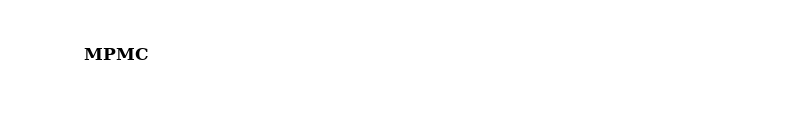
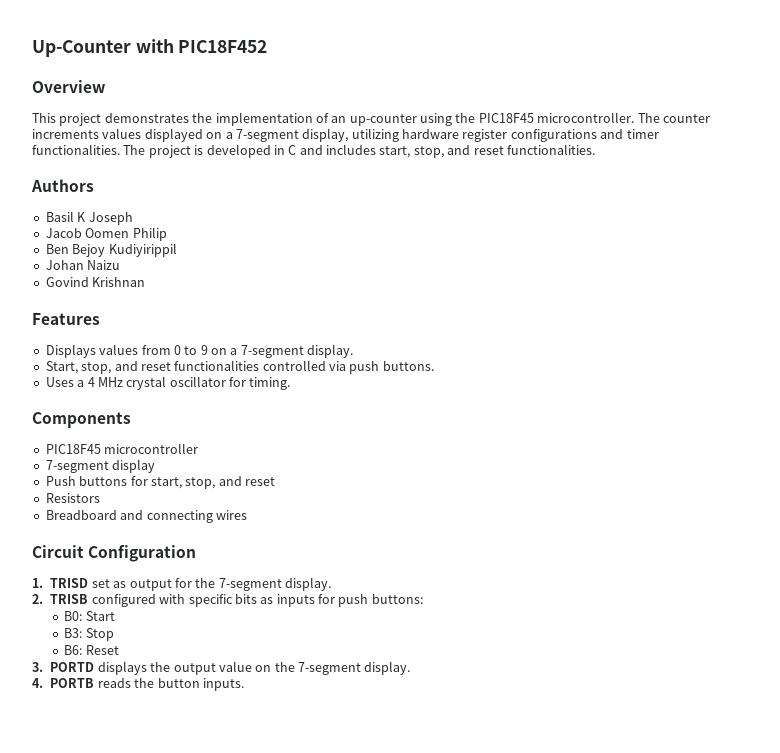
- MPMC
+ Up-Counter with PIC18F452
+ Overview
+ This project demonstrates the implementation of an up-counter using the PIC18F45 microcontroller. The counter increments values displayed on a 7-segment display, utilizing hardware register configurations and timer functionalities. The project is developed in C and includes start, stop, and reset functionalities.
+ Authors
+ Basil K Joseph
+ Jacob Oomen Philip
+ Ben Bejoy Kudiyirippil
+ Johan Naizu
+ Govind Krishnan
+ Features
+ Displays values from 0 to 9 on a 7-segment display.
+ Start, stop, and reset functionalities controlled via push buttons.
+ Uses a 4 MHz crystal oscillator for timing.
+ Components
+ PIC18F45 microcontroller
+ 7-segment display
+ Push buttons for start, stop, and reset
+ Resistors
+ Breadboard and connecting wires
+ Circuit Configuration
+ 1. TRISD set as output for the 7-segment display.
+ 2. TRISB configured with specific bits as inputs for push buttons:
+ B0: Start
+ B3: Stop
+ B6: Reset
+ 3. PORTD displays the output value on the 7-segment display.
+ 4. PORTB reads the button inputs.

